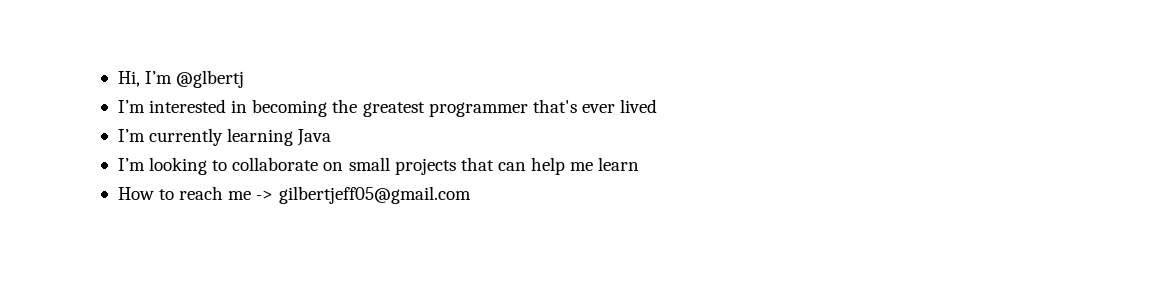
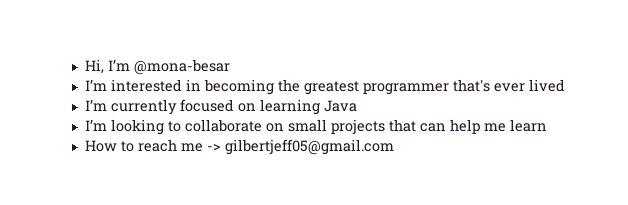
- Hi, I’m @glbertj
+ Hi, I’m @mona-besar
- I’m currently learning Java
+ I’m currently focused on learning Java

